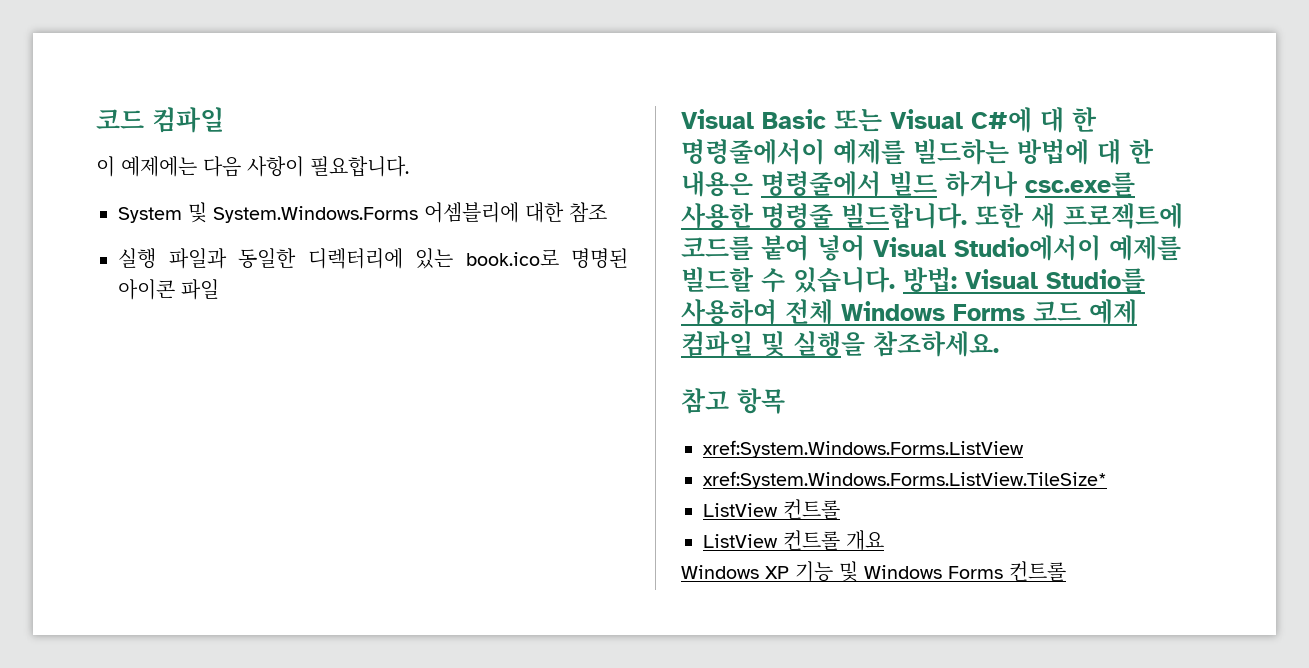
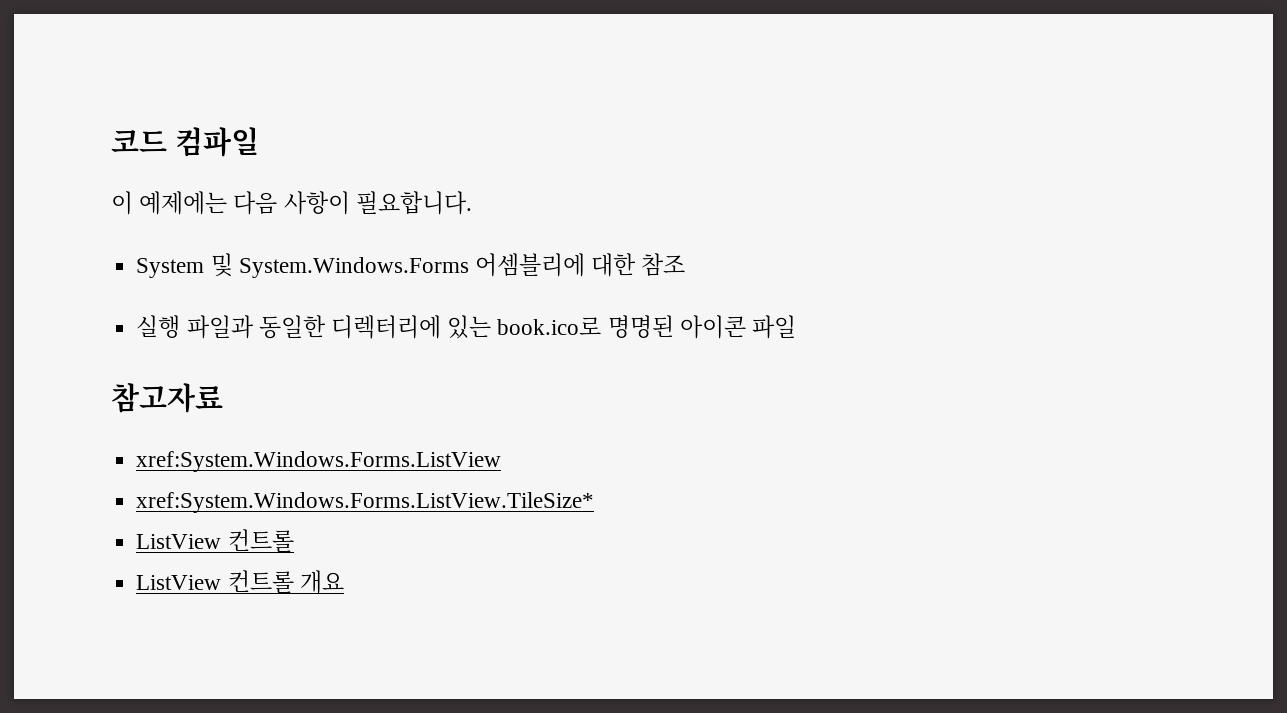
- Visual Basic 또는 Visual C#에 대 한 명령줄에서이 예제를 빌드하는 방법에 대 한 내용은 명령줄에서 빌드 하거나 csc.exe를 사용한 명령줄 빌드합니다. 또한 새 프로젝트에 코드를 붙여 넣어 Visual Studio에서이 예제를 빌드할 수 있습니다. 방법: Visual Studio를 사용하여 전체 Windows Forms 코드 예제 컴파일 및 실행을 참조하세요.
- 참고 항목
+ 참고자료
- Windows XP 기능 및 Windows Forms 컨트롤

